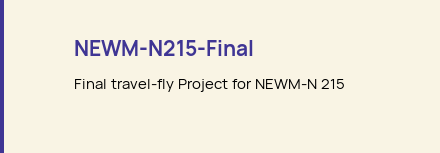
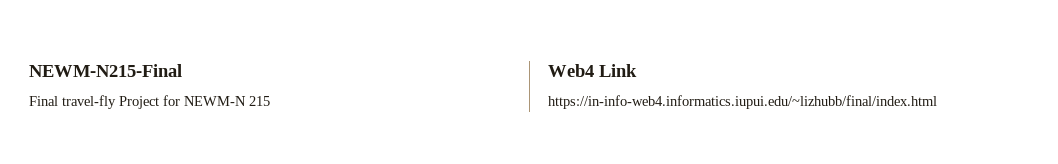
+ Web4 Link
+ https://in-info-web4.informatics.iupui.edu/~lizhubb/final/index.html

